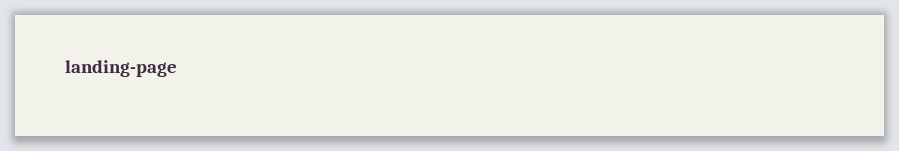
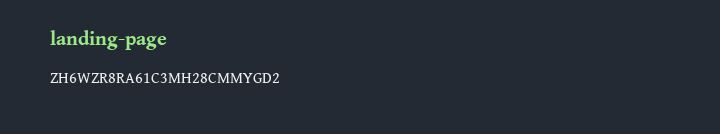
+ ZH6WZR8RA61C3MH28CMMYGD2

